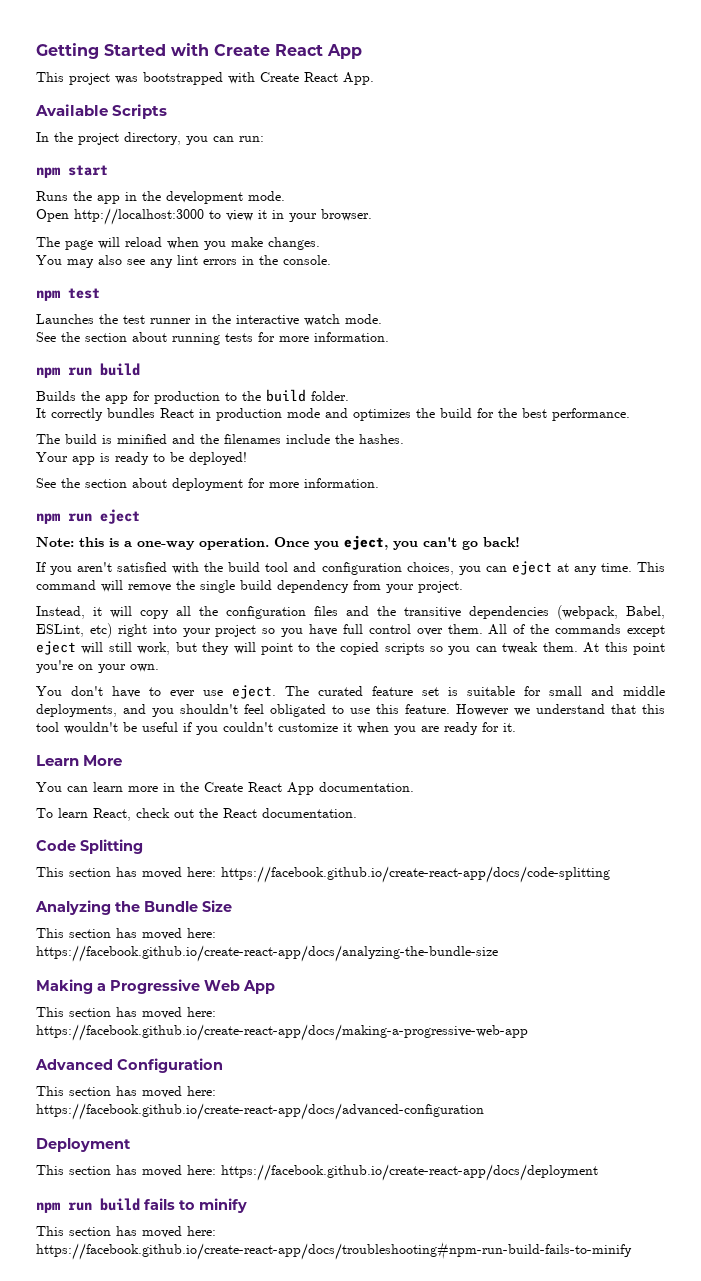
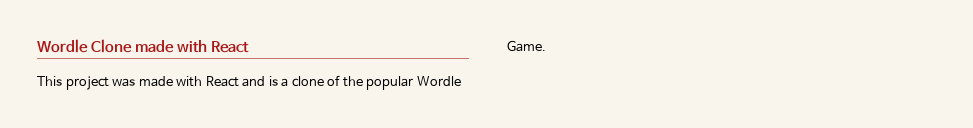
- Getting Started with Create React App
+ Wordle Clone made with React
- This project was bootstrapped with Create React App.
- Available Scripts
- In the project directory, you can run:
- npm start
- Runs the app in the development mode.
- Open http://localhost:3000 to view it in your browser.
- The page will reload when you make changes.
- You may also see any lint errors in the console.
- npm test
- Launches the test runner in the interactive watch mode.
- See the section about running tests for more information.
- npm run build
- Builds the app for production to the build folder.
- It correctly bundles React in production mode and optimizes the build for the best performance.
- The build is minified and the filenames include the hashes.
- Your app is ready to be deployed!
- See the section about deployment for more information.
- npm run eject
- Note: this is a one-way operation. Once you eject, you can't go back!
- If you aren't satisfied with the build tool and configuration choices, you can eject at any time. This command will remove the single build dependency from your project.
- Instead, it will copy all the configuration files and the transitive dependencies (webpack, Babel, ESLint, etc) right into your project so you have full control over them. All of the commands except eject will still work, but they will point to the copied scripts so you can tweak them. At this point you're on your own.
- You don't have to ever use eject. The curated feature set is suitable for small and middle deployments, and you shouldn't feel obligated to use this feature. However we understand that this tool wouldn't be useful if you couldn't customize it when you are ready for it.
- Learn More
- You can learn more in the Create React App documentation.
- To learn React, check out the React documentation.
- Code Splitting
- This section has moved here: https://facebook.github.io/create-react-app/docs/code-splitting
- Analyzing the Bundle Size
- This section has moved here: https://facebook.github.io/create-react-app/docs/analyzing-the-bundle-size
- Making a Progressive Web App
- This section has moved here: https://facebook.github.io/create-react-app/docs/making-a-progressive-web-app
- Advanced Configuration
- This section has moved here: https://facebook.github.io/create-react-app/docs/advanced-configuration
- Deployment
- This section has moved here: https://facebook.github.io/create-react-app/docs/deployment
- npm run build fails to minify
- This section has moved here: https://facebook.github.io/create-react-app/docs/troubleshooting#npm-run-build-fails-to-minify
+ This project was made with React and is a clone of the popular Wordle Game.

